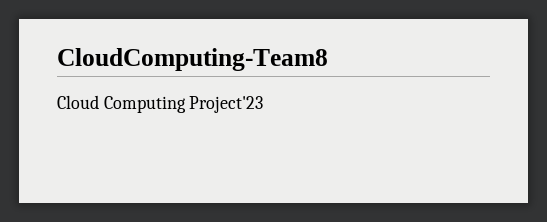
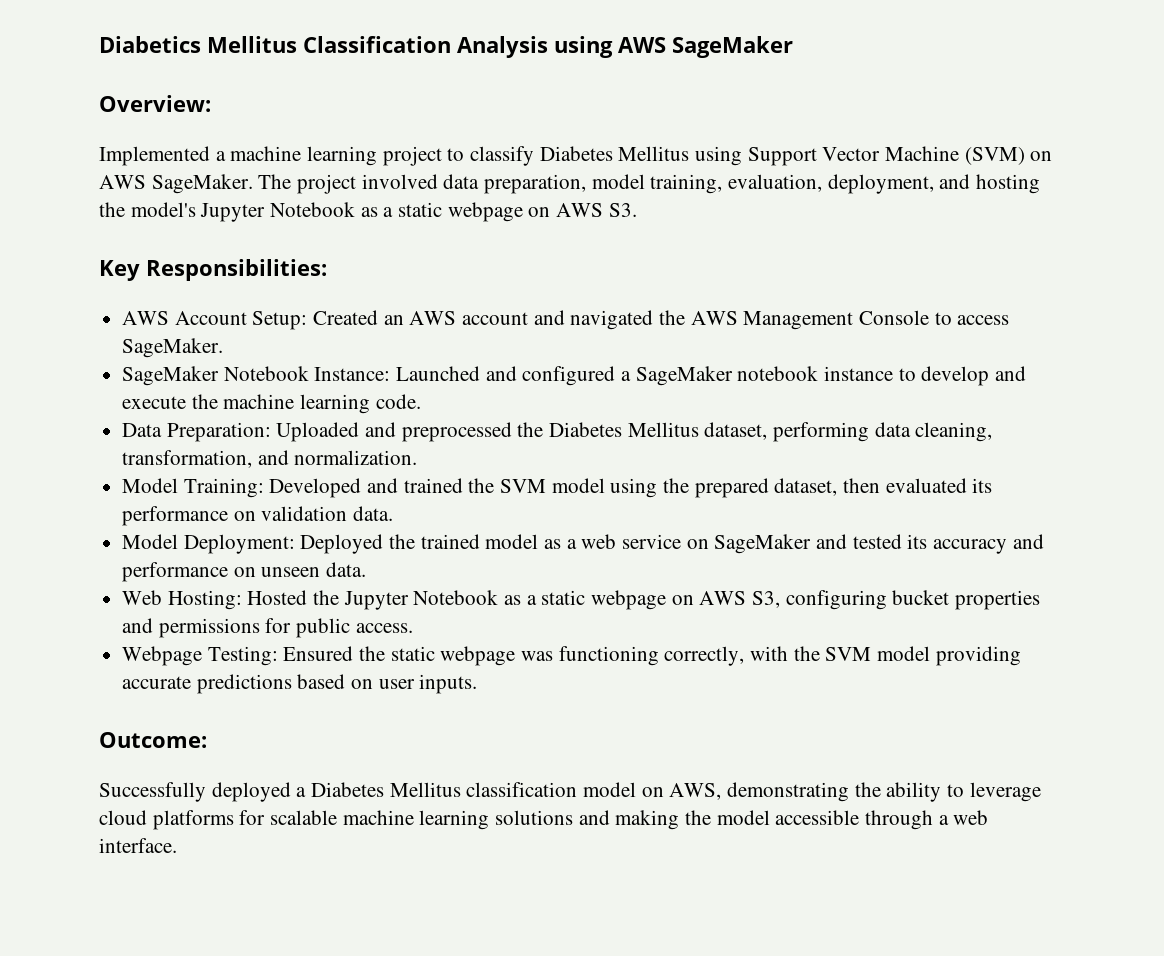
- CloudComputing-Team8
- Cloud Computing Project'23
+ Diabetics Mellitus Classification Analysis using AWS SageMaker
+ Overview:
+ Implemented a machine learning project to classify Diabetes Mellitus using Support Vector Machine (SVM) on AWS SageMaker. The project involved data preparation, model training, evaluation, deployment, and hosting the model's Jupyter Notebook as a static webpage on AWS S3.
+ Key Responsibilities:
+ AWS Account Setup: Created an AWS account and navigated the AWS Management Console to access SageMaker.
+ SageMaker Notebook Instance: Launched and configured a SageMaker notebook instance to develop and execute the machine learning code.
+ Data Preparation: Uploaded and preprocessed the Diabetes Mellitus dataset, performing data cleaning, transformation, and normalization.
+ Model Training: Developed and trained the SVM model using the prepared dataset, then evaluated its performance on validation data.
+ Model Deployment: Deployed the trained model as a web service on SageMaker and tested its accuracy and performance on unseen data.
+ Web Hosting: Hosted the Jupyter Notebook as a static webpage on AWS S3, configuring bucket properties and permissions for public access.
+ Webpage Testing: Ensured the static webpage was functioning correctly, with the SVM model providing accurate predictions based on user inputs.
+ Outcome:
+ Successfully deployed a Diabetes Mellitus classification model on AWS, demonstrating the ability to leverage cloud platforms for scalable machine learning solutions and making the model accessible through a web interface.

